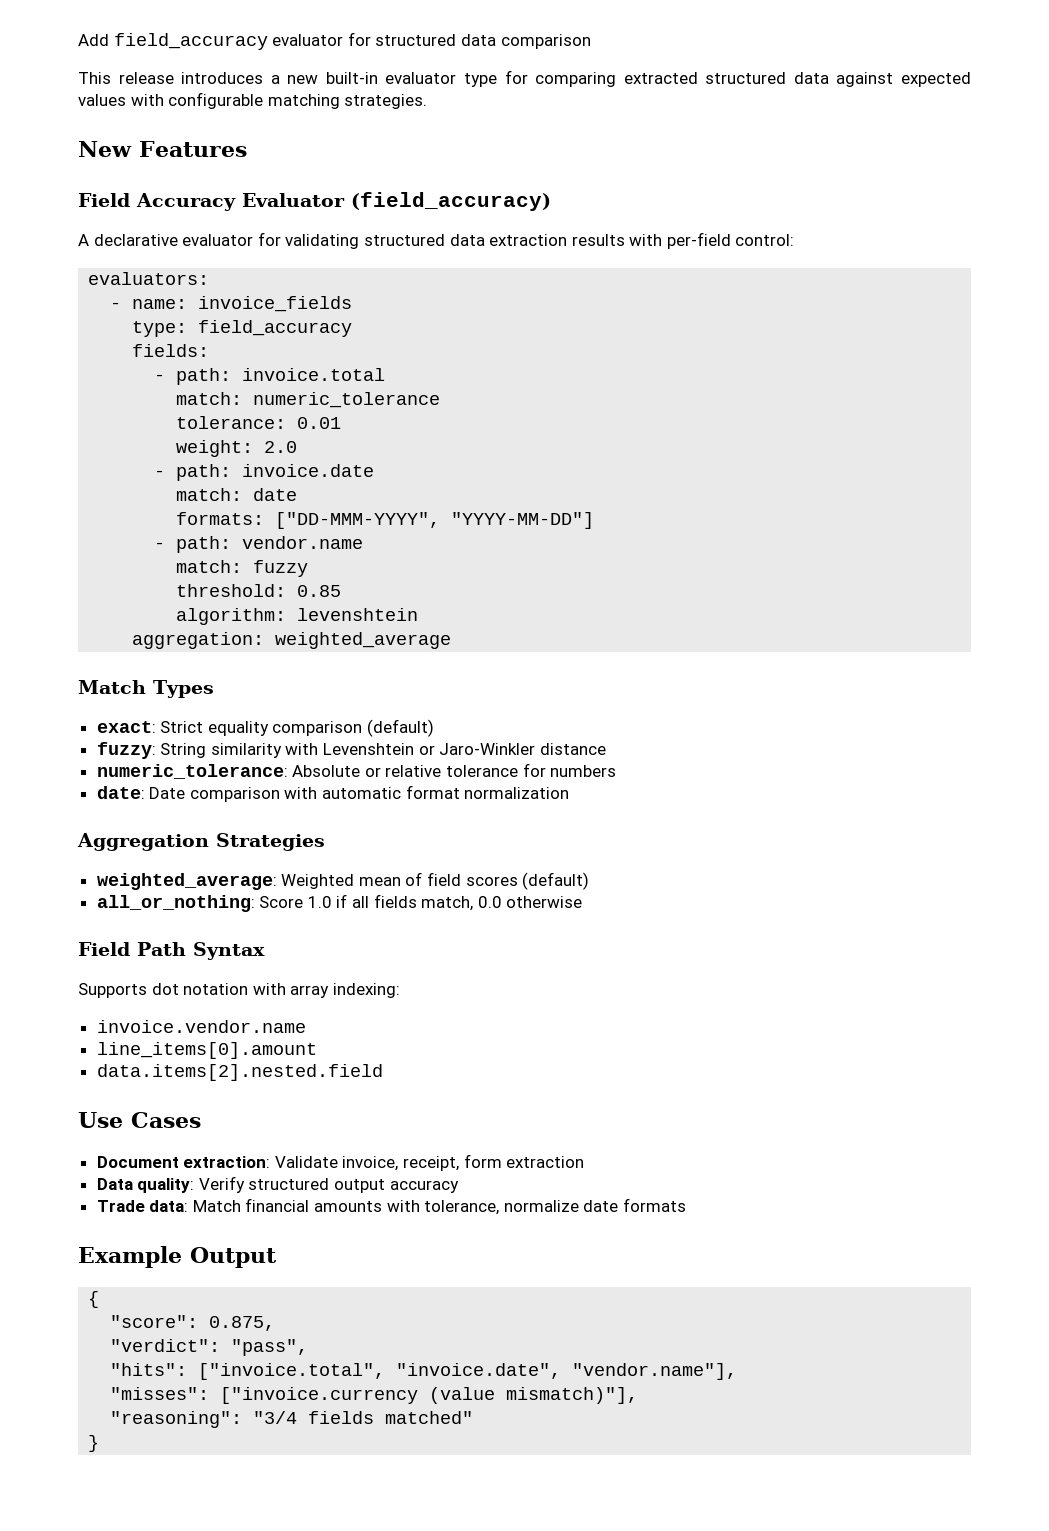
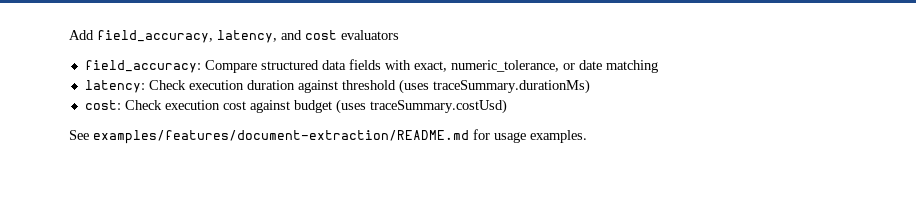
- Add field_accuracy evaluator for structured data comparison
- This release introduces a new built-in evaluator type for comparing extracted structured data against expected values with configurable matching strategies.
- New Features
- Field Accuracy Evaluator (field_accuracy)
- A declarative evaluator for validating structured data extraction results with per-field control:
- evaluators:
- - name: invoice_fields
- type: field_accuracy
- fields:
- - path: invoice.total
- match: numeric_tolerance
- tolerance: 0.01
- weight: 2.0
- - path: invoice.date
- match: date
- formats: ["DD-MMM-YYYY", "YYYY-MM-DD"]
- - path: vendor.name
- match: fuzzy
- threshold: 0.85
- algorithm: levenshtein
- aggregation: weighted_average
- Match Types
- exact: Strict equality comparison (default)
- fuzzy: String similarity with Levenshtein or Jaro-Winkler distance
- numeric_tolerance: Absolute or relative tolerance for numbers
- date: Date comparison with automatic format normalization
- Aggregation Strategies
- weighted_average: Weighted mean of field scores (default)
- all_or_nothing: Score 1.0 if all fields match, 0.0 otherwise
- Field Path Syntax
- Supports dot notation with array indexing:
- invoice.vendor.name
- line_items[0].amount
- data.items[2].nested.field
- Use Cases
- Document extraction: Validate invoice, receipt, form extraction
- Data quality: Verify structured output accuracy
- Trade data: Match financial amounts with tolerance, normalize date formats
- Example Output
- {
- "score": 0.875,
- "verdict": "pass",
- "hits": ["invoice.total", "invoice.date", "vendor.name"],
- "misses": ["invoice.currency (value mismatch)"],
- "reasoning": "3/4 fields matched"
- }
+ Add field_accuracy, latency, and cost evaluators
+ field_accuracy: Compare structured data fields with exact, numeric_tolerance, or date matching
+ latency: Check execution duration against threshold (uses traceSummary.durationMs)
+ cost: Check execution cost against budget (uses traceSummary.costUsd)
+ See examples/features/document-extraction/README.md for usage examples.

